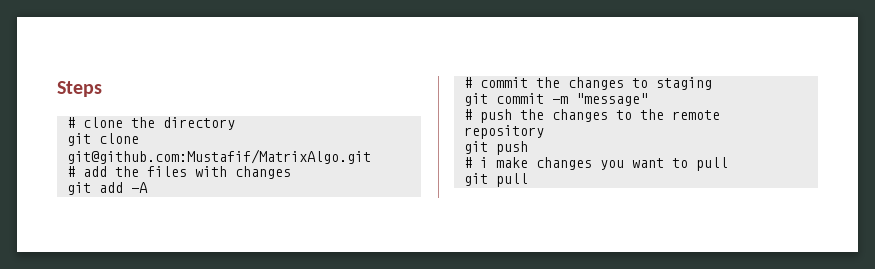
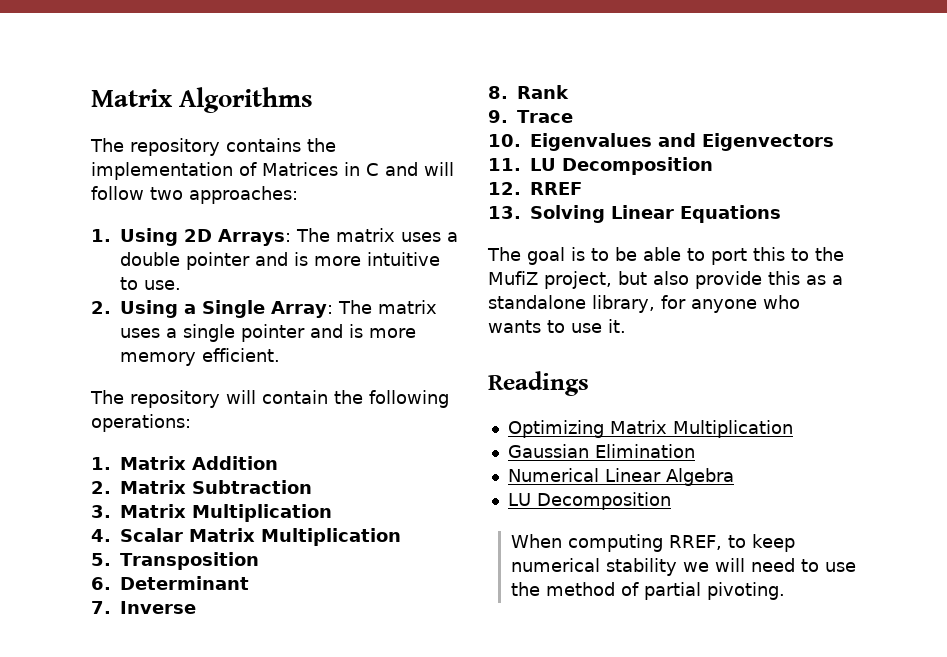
- Steps
- # clone the directory
- git clone git@github.com:Mustafif/MatrixAlgo.git
- # add the files with changes
- git add -A
- # commit the changes to staging
- git commit -m "message"
- # push the changes to the remote repository
- git push
- # i make changes you want to pull
- git pull
+ Matrix Algorithms
+ The repository contains the implementation of Matrices in C and will follow two approaches:
+ 1. Using 2D Arrays: The matrix uses a double pointer and is more intuitive to use.
+ 2. Using a Single Array: The matrix uses a single pointer and is more memory efficient.
+ The repository will contain the following operations:
+ 1. Matrix Addition
+ 2. Matrix Subtraction
+ 3. Matrix Multiplication
+ 4. Scalar Matrix Multiplication
+ 5. Transposition
+ 6. Determinant
+ 7. Inverse
+ 8. Rank
+ 9. Trace
+ 10. Eigenvalues and Eigenvectors
+ 11. LU Decomposition
+ 12. RREF
+ 13. Solving Linear Equations
+ The goal is to be able to port this to the MufiZ project, but also provide this as a standalone library, for anyone who wants to use it.
+ Readings
+ Optimizing Matrix Multiplication
+ Gaussian Elimination
+ Numerical Linear Algebra
+ LU Decomposition
+ When computing RREF, to keep numerical stability we will need to use the method of partial pivoting.

